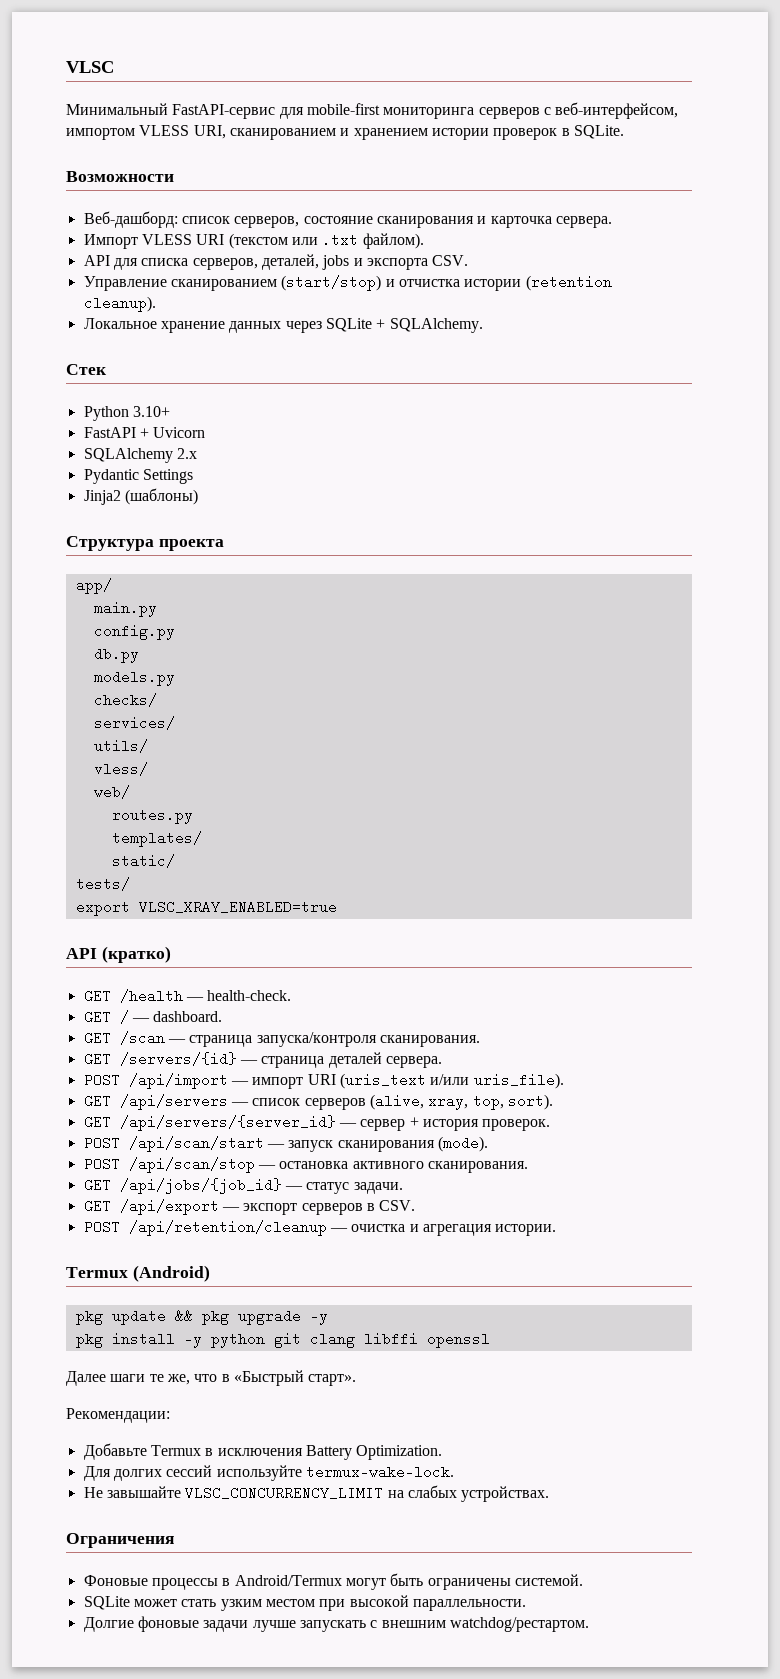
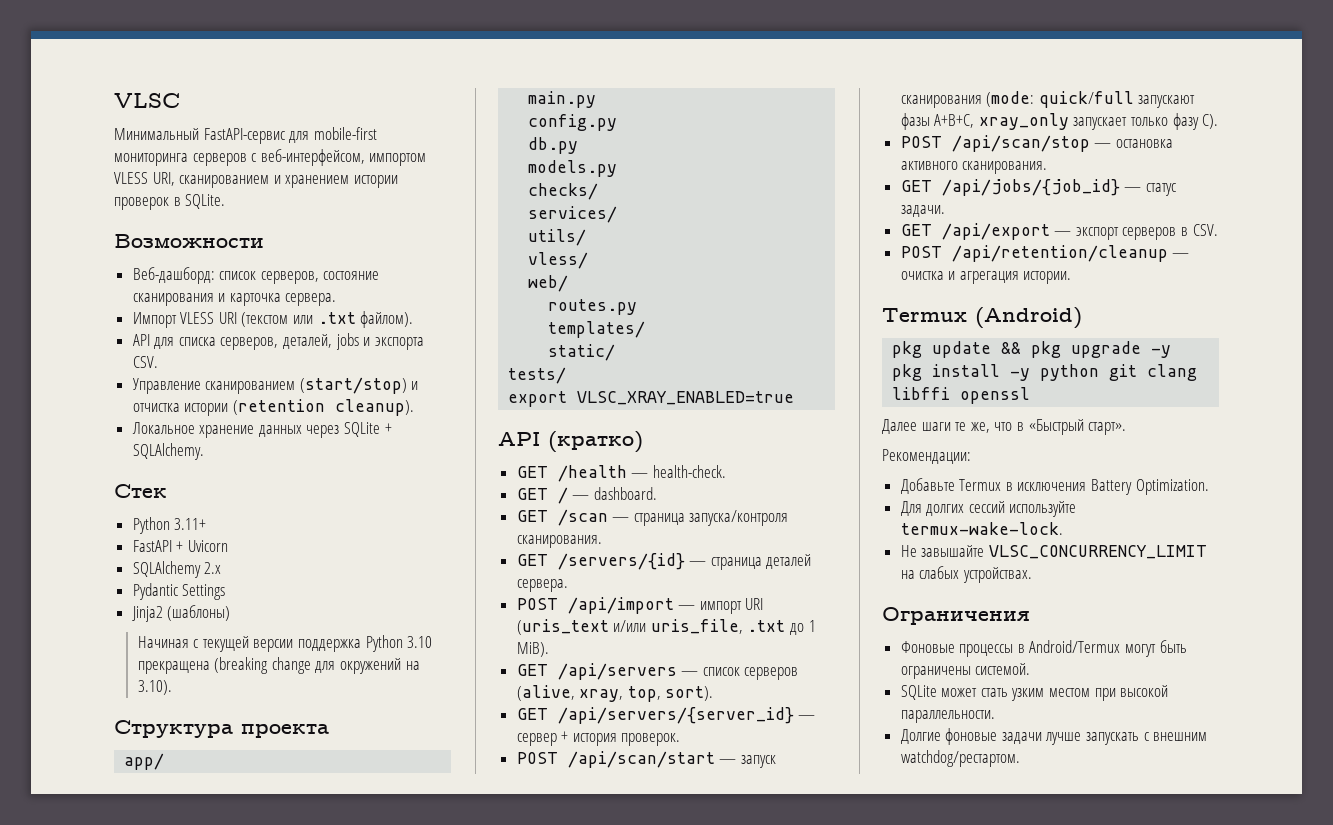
- Python 3.10+
+ Python 3.11+
+ Начиная с текущей версии поддержка Python 3.10 прекращена (breaking change для окружений на 3.10).
- POST /api/import — импорт URI (uris_text и/или uris_file).
+ POST /api/import — импорт URI (uris_text и/или uris_file, .txt до 1 MiB).
- POST /api/scan/start — запуск сканирования (mode).
+ POST /api/scan/start — запуск сканирования (mode: quick/full запускают фазы A+B+C, xray_only запускает только фазу C).

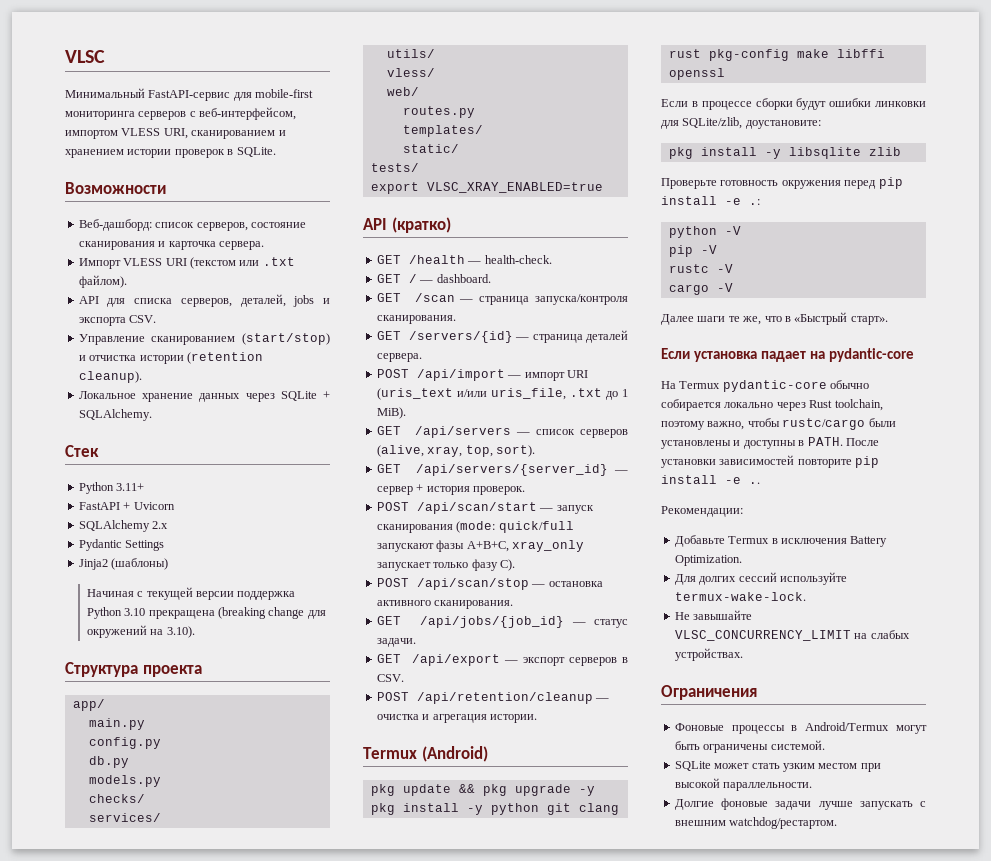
- pkg install -y python git clang libffi openssl
+ pkg install -y python git clang rust pkg-config make libffi openssl
+ Если в процессе сборки будут ошибки линковки для SQLite/zlib, доустановите:
+ pkg install -y libsqlite zlib
+ Проверьте готовность окружения перед pip install -e .:
+ python -V
+ pip -V
+ rustc -V
+ cargo -V
+ Если установка падает на pydantic-core
+ На Termux pydantic-core обычно собирается локально через Rust toolchain, поэтому важно, чтобы rustc/cargo были установлены и доступны в PATH. После установки зависимостей повторите pip install -e ..

